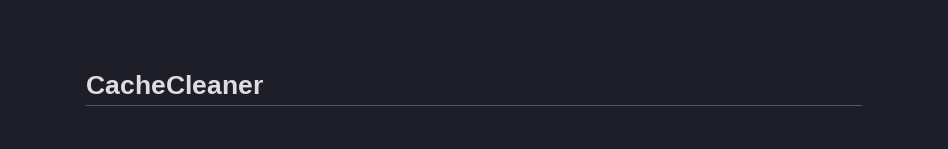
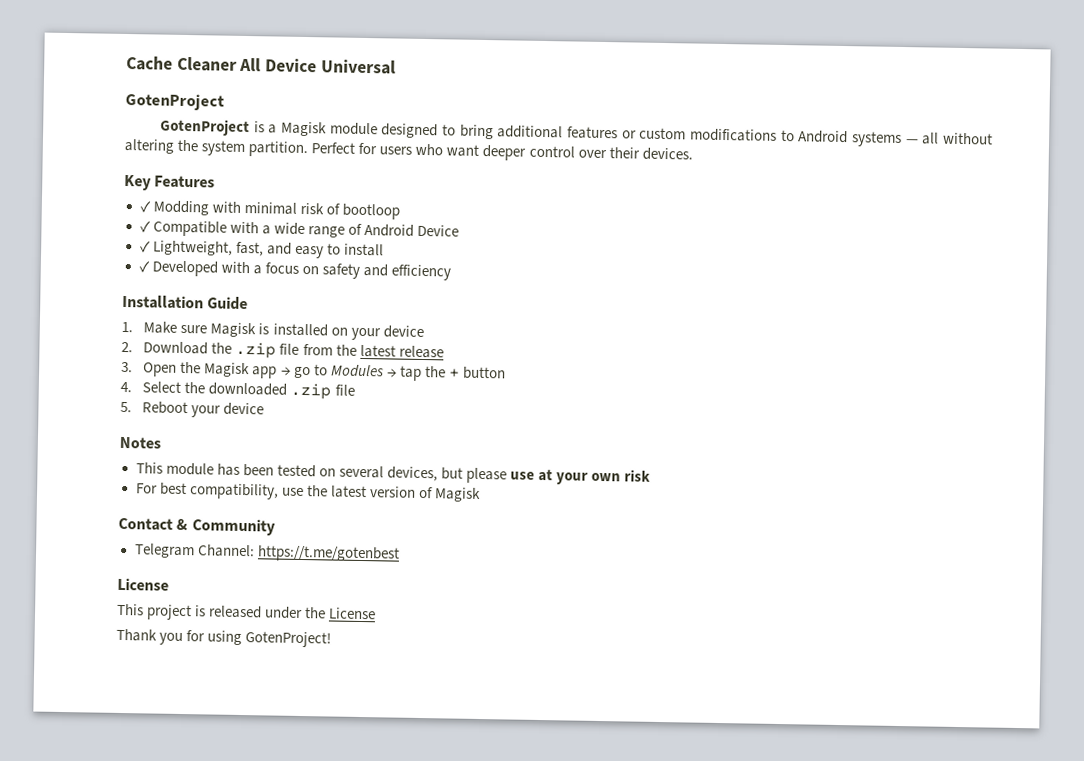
- CacheCleaner
+ Cache Cleaner All Device Universal
+ GotenProject
+ GotenProject is a Magisk module designed to bring additional features or custom modifications to Android systems — all without altering the system partition. Perfect for users who want deeper control over their devices.
+ Key Features
+ ✓ Modding with minimal risk of bootloop
+ ✓ Compatible with a wide range of Android Device
+ ✓ Lightweight, fast, and easy to install
+ ✓ Developed with a focus on safety and efficiency
+ Installation Guide
+ 1. Make sure Magisk is installed on your device
+ 2. Download the .zip file from the latest release
+ 3. Open the Magisk app → go to Modules → tap the + button
+ 4. Select the downloaded .zip file
+ 5. Reboot your device
+ Notes
+ This module has been tested on several devices, but please use at your own risk
+ For best compatibility, use the latest version of Magisk
+ Contact & Community
+ Telegram Channel: https://t.me/gotenbest
+ License
+ This project is released under the License
+ Thank you for using GotenProject!

